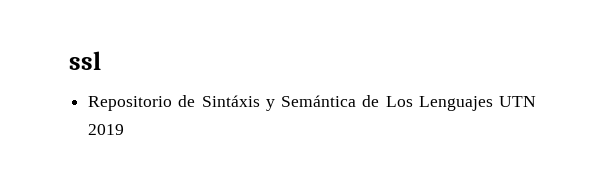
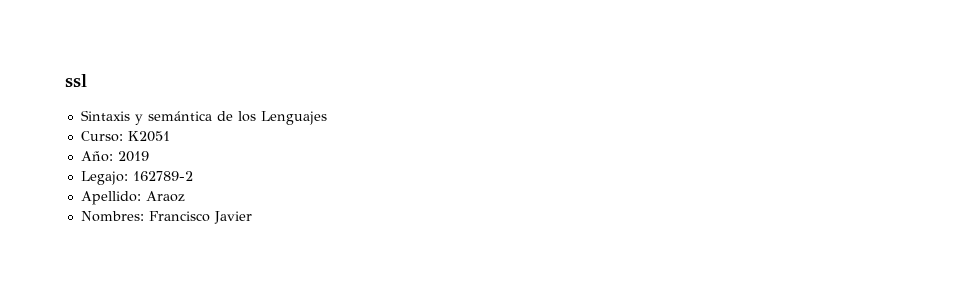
- Repositorio de Sintáxis y Semántica de Los Lenguajes UTN 2019
+ Sintaxis y semántica de los Lenguajes
+ Curso: K2051
+ Año: 2019
+ Legajo: 162789-2
+ Apellido: Araoz
+ Nombres: Francisco Javier

